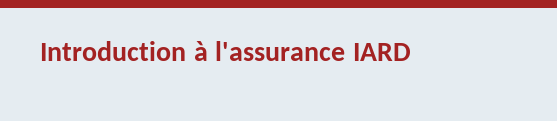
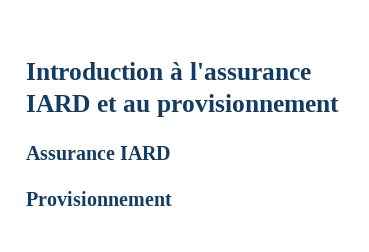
- Introduction à l'assurance IARD
+ Introduction à l'assurance IARD et au provisionnement
+ Assurance IARD
+ Provisionnement

